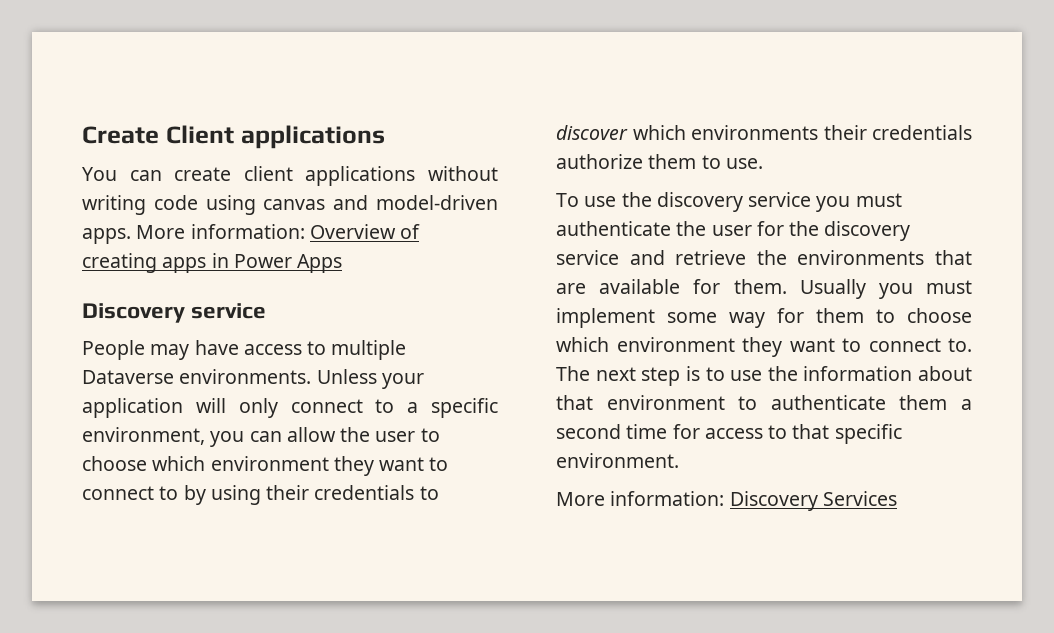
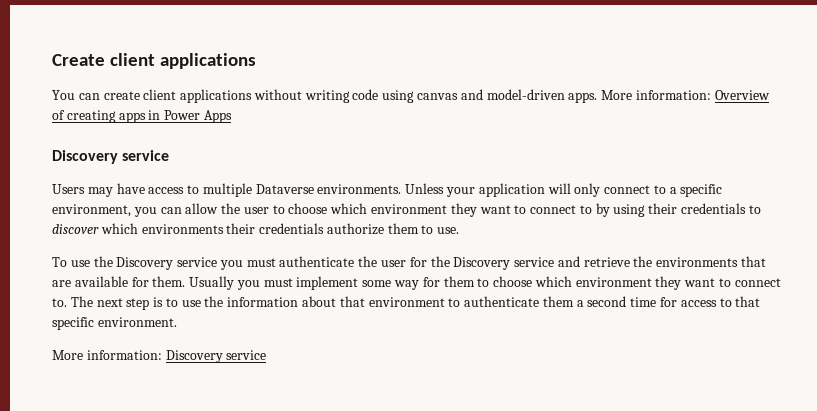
- Create Client applications
+ Create client applications
- People may have access to multiple Dataverse environments.
+ Users may have access to multiple Dataverse environments.
- To use the discovery service you must authenticate the user for the discovery service and retrieve the environments that are available for them.
+ To use the Discovery service you must authenticate the user for the Discovery service and retrieve the environments that are available for them.
- More information: Discovery Services
+ More information: Discovery service

